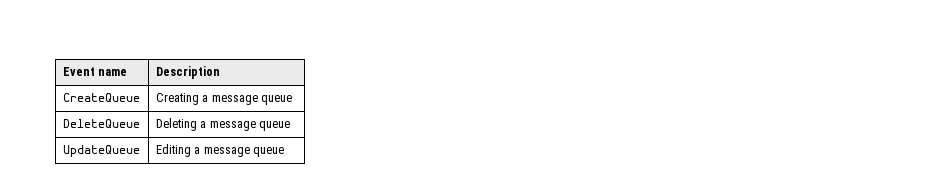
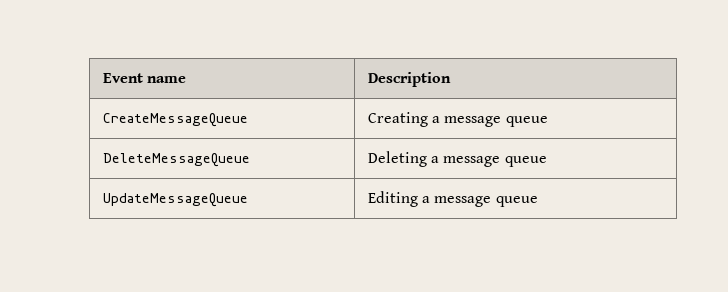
- CreateQueue | Creating a message queue
+ CreateMessageQueue | Creating a message queue
- DeleteQueue | Deleting a message queue
+ DeleteMessageQueue | Deleting a message queue
- UpdateQueue | Editing a message queue
+ UpdateMessageQueue | Editing a message queue

